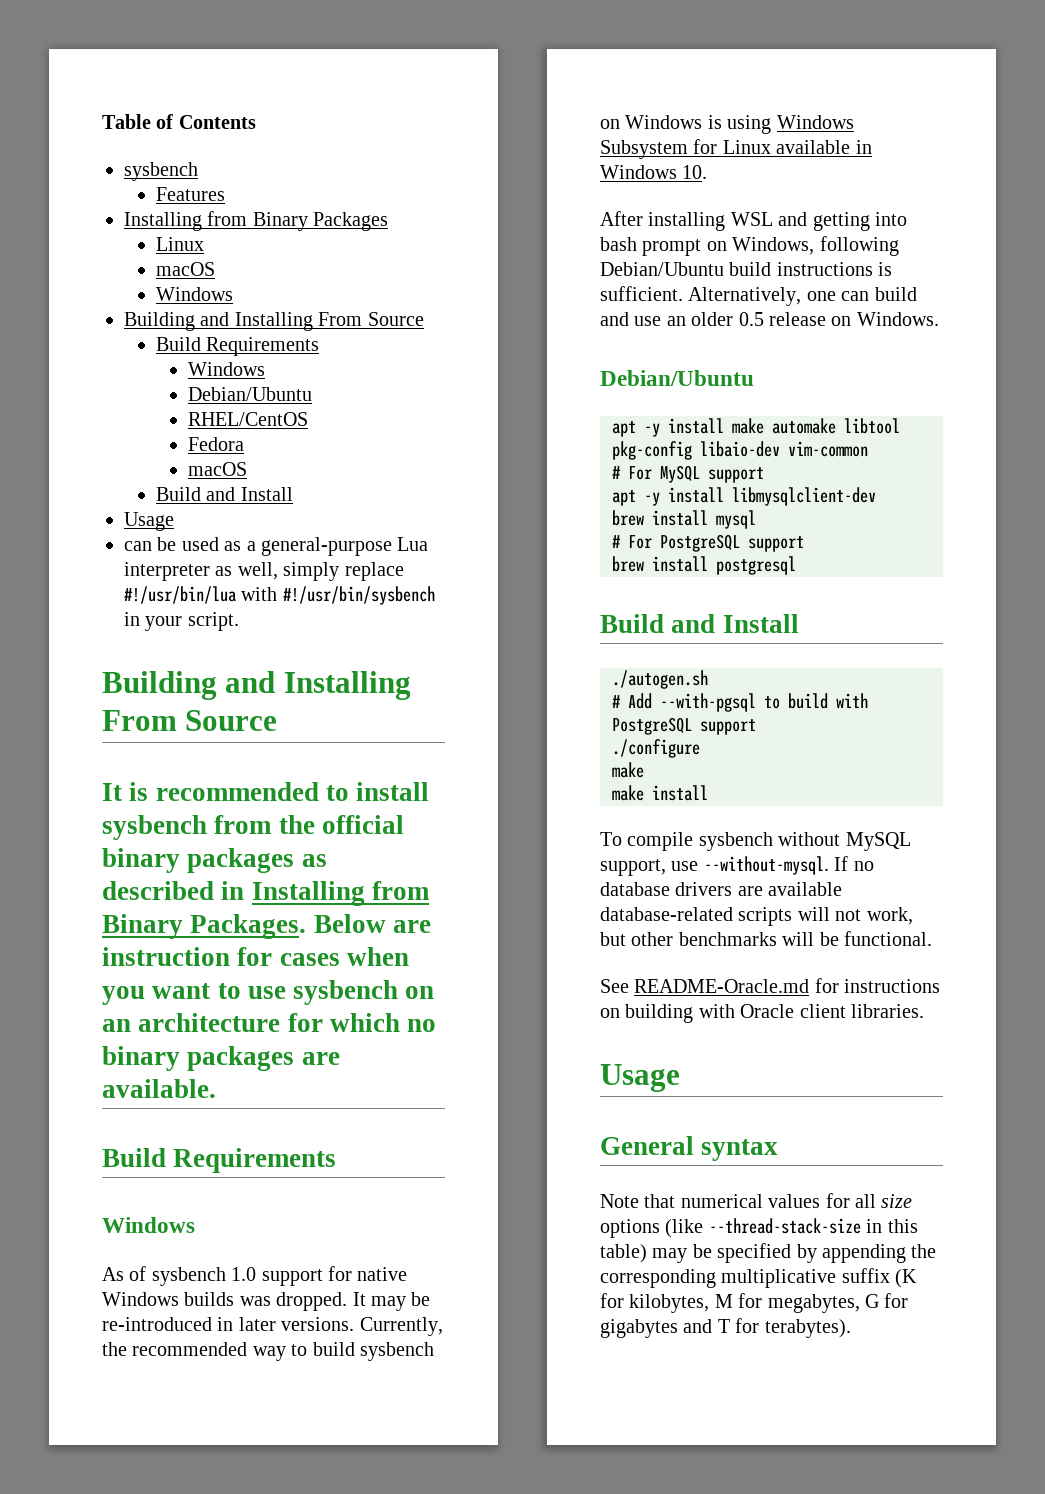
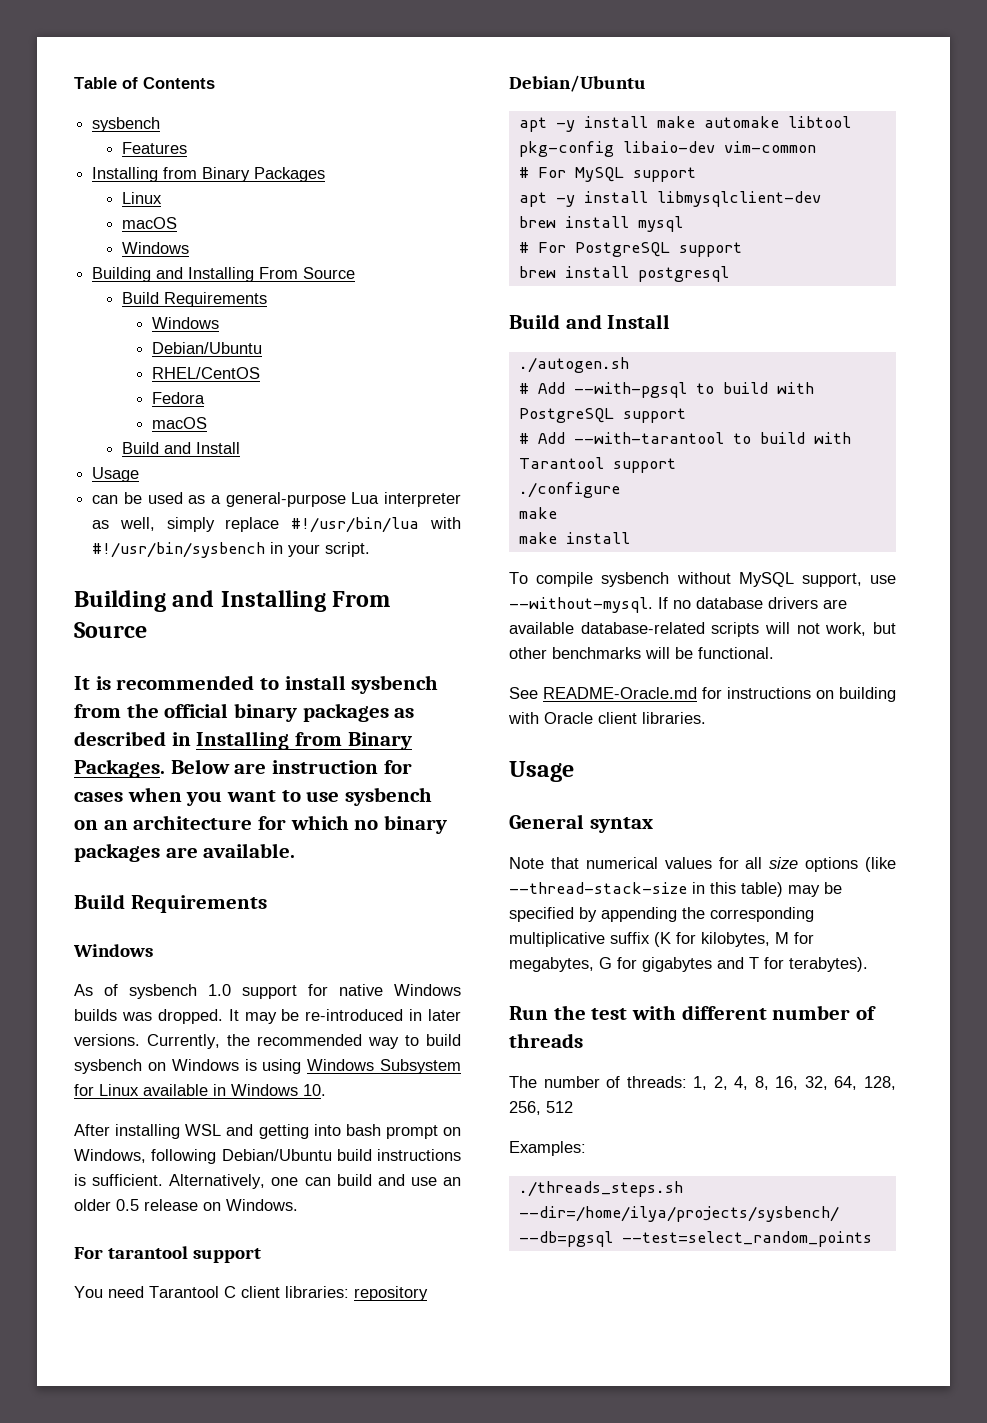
+ For tarantool support
+ You need Tarantool C client libraries: repository
+ # Add --with-tarantool to build with Tarantool support
+ Run the test with different number of threads
+ The number of threads: 1, 2, 4, 8, 16, 32, 64, 128, 256, 512
+ Examples:
+ ./threads_steps.sh --dir=/home/ilya/projects/sysbench/ --db=pgsql --test=select_random_points

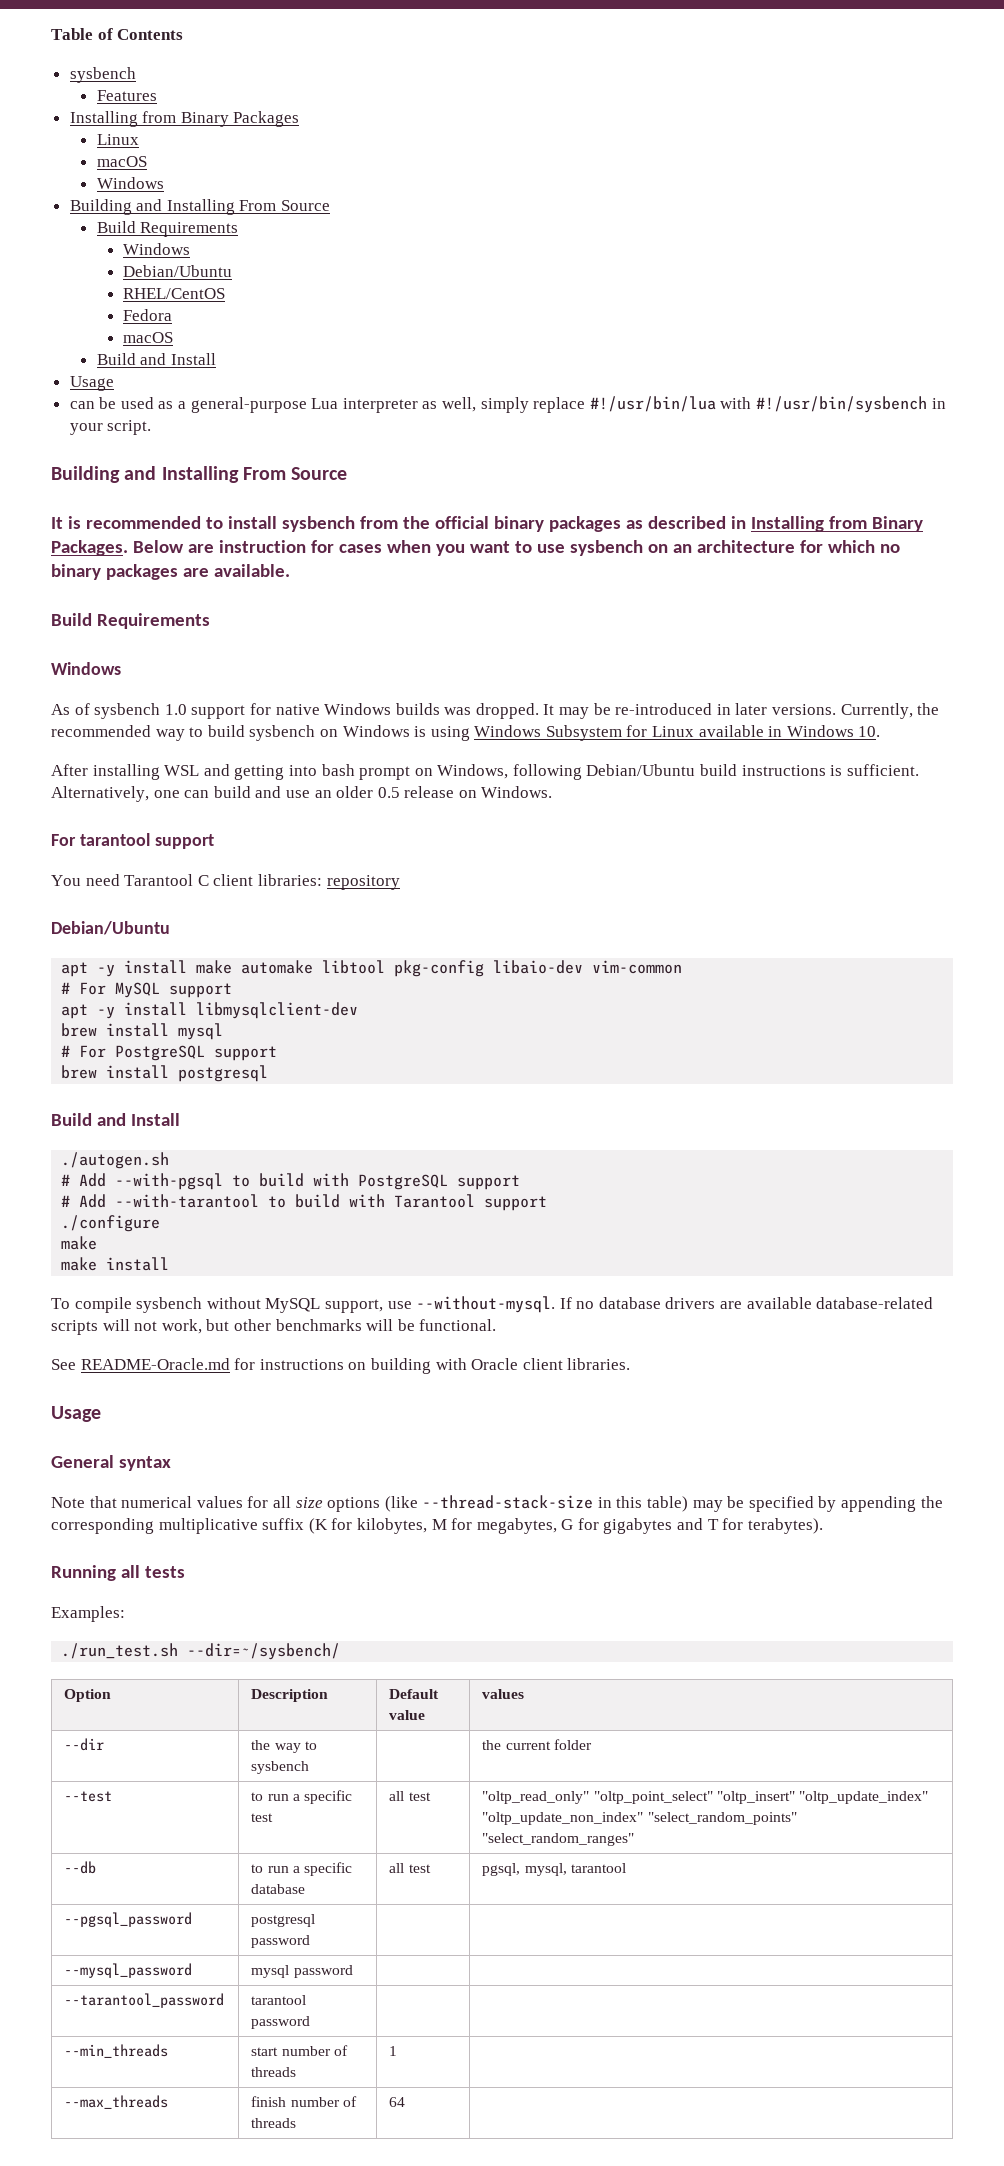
- Run the test with different number of threads
- The number of threads: 1, 2, 4, 8, 16, 32, 64, 128, 256, 512
+ Running all tests
  Examples:
- ./threads_steps.sh --dir=/home/ilya/projects/sysbench/ --db=pgsql --test=select_random_points
+ ./run_test.sh --dir=~/sysbench/
+ Option | Description | Default value | values
+ --dir | the way to sysbench | | the current folder
+ --test | to run a specific test | all test | "oltp_read_only" "oltp_point_select" "oltp_insert" "oltp_update_index" "oltp_update_non_index" "select_random_points" "select_random_ranges"
+ --db | to run a specific database | all test | pgsql, mysql, tarantool
+ --pgsql_password | postgresql password | |
+ --mysql_password | mysql password | |
+ --tarantool_password | tarantool password | |
+ --min_threads | start number of threads | 1 |
+ --max_threads | finish number of threads | 64 |

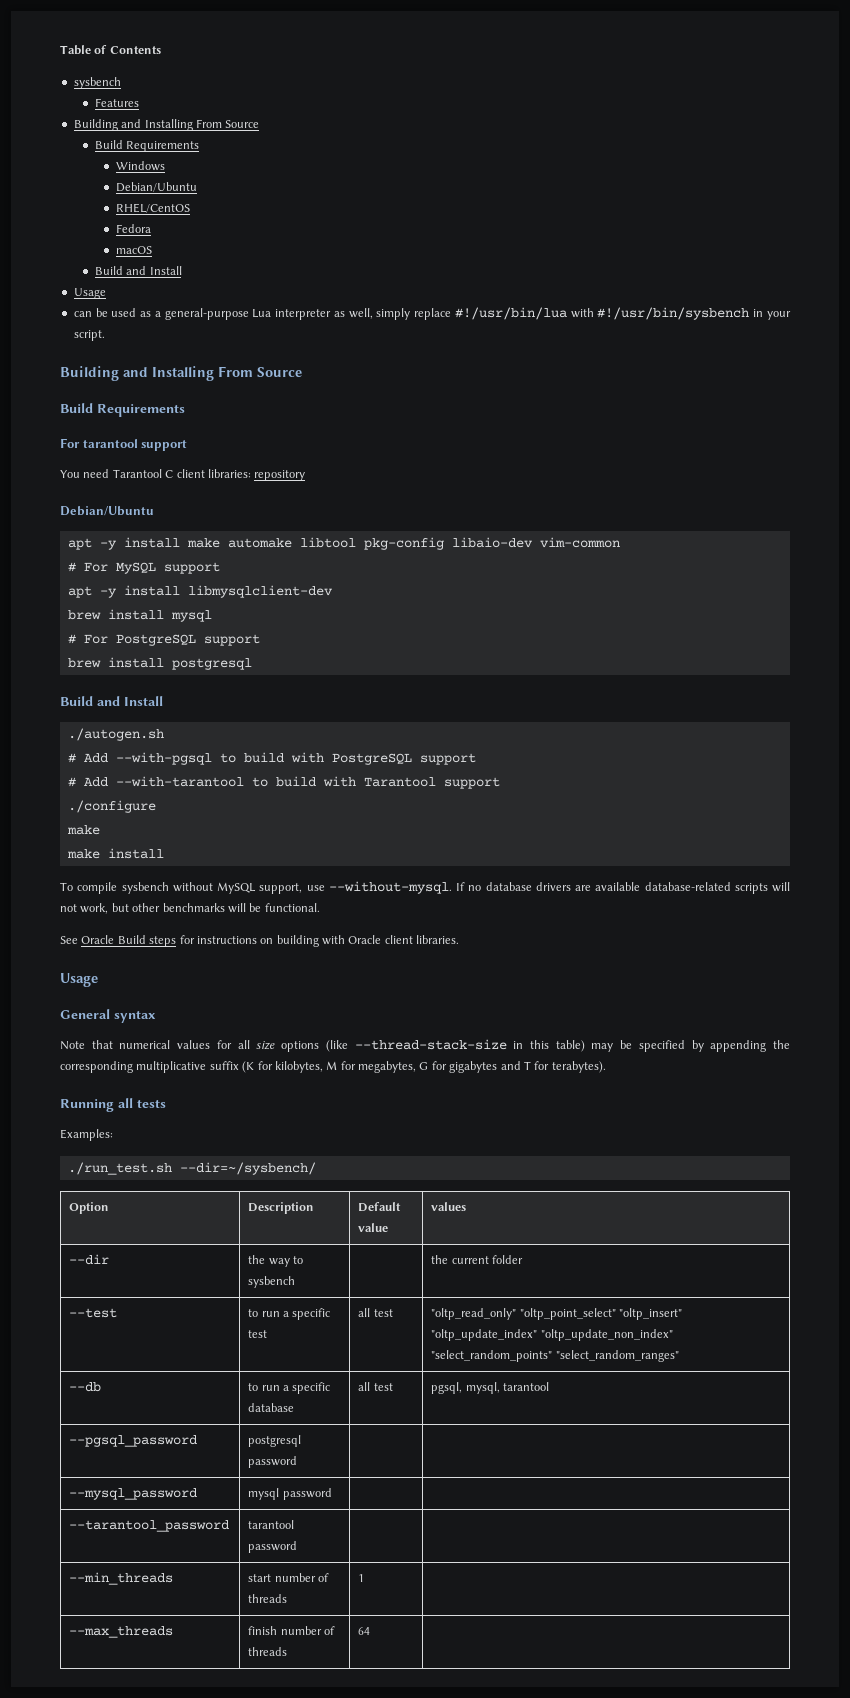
- Installing from Binary Packages
- Linux
- macOS
- Windows
  can be used as a general-purpose Lua interpreter as well, simply replace #!/usr/bin/lua with #!/usr/bin/sysbench in your script.
  Building and Installing From Source
- It is recommended to install sysbench from the official binary packages as described in Installing from Binary Packages. Below are instruction for cases when you want to use sysbench on an architecture for which no binary packages are available.
  Build Requirements
- Windows
- As of sysbench 1.0 support for native Windows builds was dropped. It may be re-introduced in later versions. Currently, the recommended way to build sysbench on Windows is using Windows Subsystem for Linux available in Windows 10.
- After installing WSL and getting into bash prompt on Windows, following Debian/Ubuntu build instructions is sufficient. Alternatively, one can build and use an older 0.5 release on Windows.
- See README-Oracle.md for instructions on building with Oracle client libraries.
+ See Oracle Build steps for instructions on building with Oracle client libraries.

